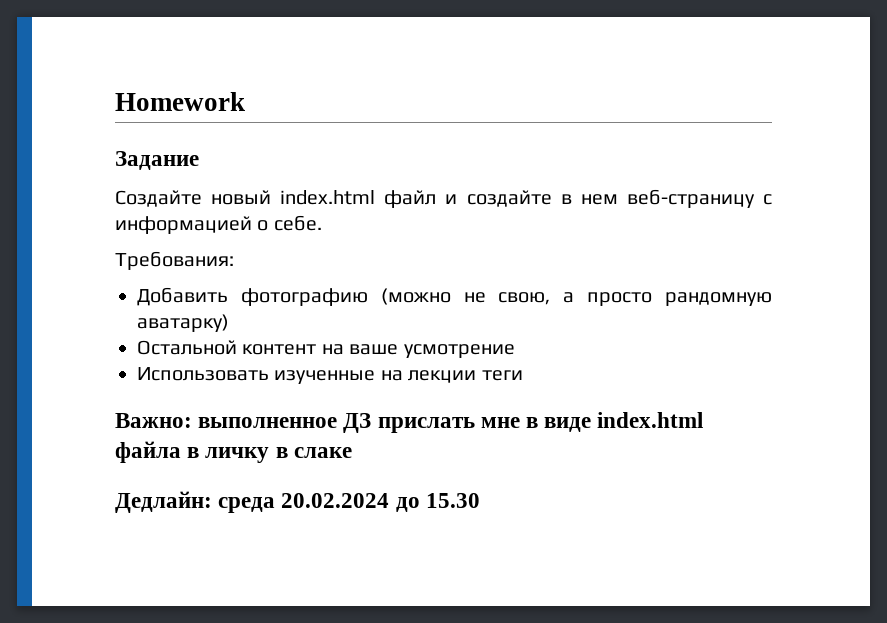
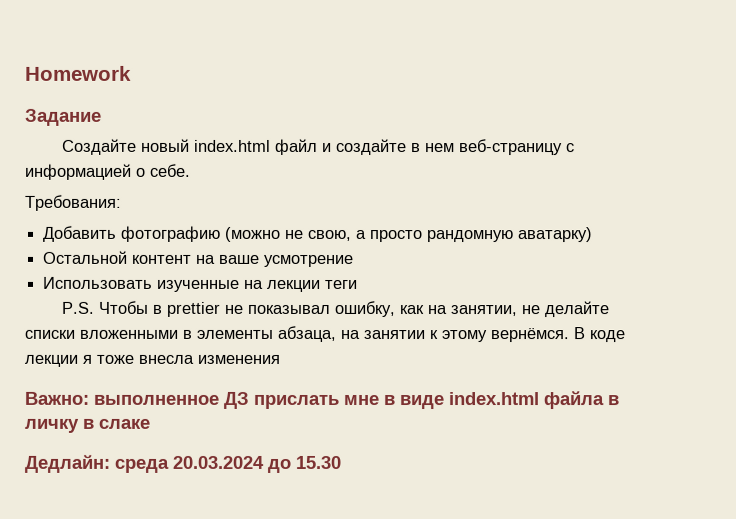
+ P.S. Чтобы в prettier не показывал ошибку, как на занятии, не делайте списки вложенными в элементы абзаца, на занятии к этому вернёмся. В коде лекции я тоже внесла изменения
- Дедлайн: среда 20.02.2024 до 15.30
+ Дедлайн: среда 20.03.2024 до 15.30

